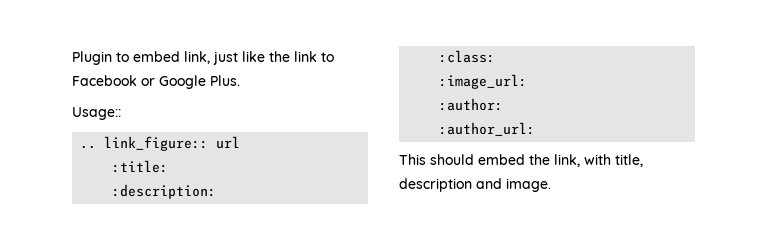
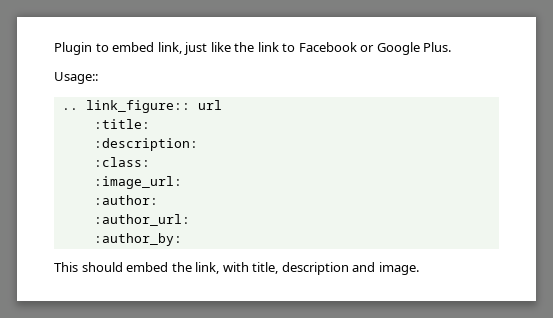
+ :author_by:

